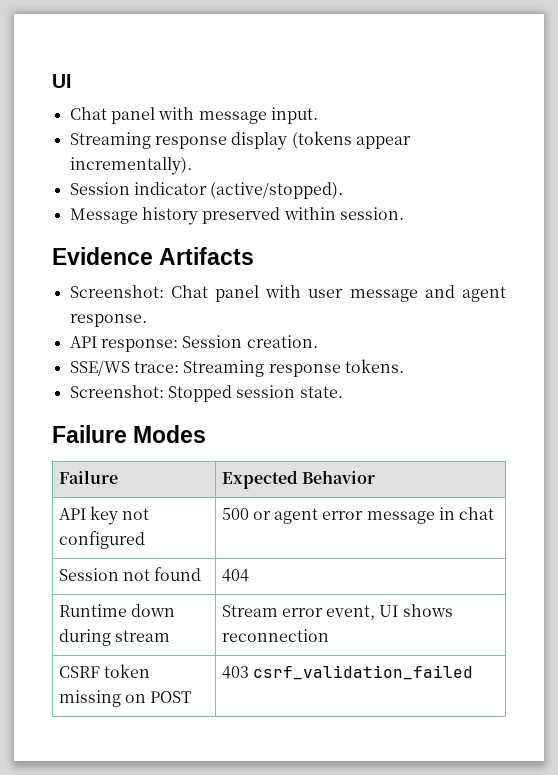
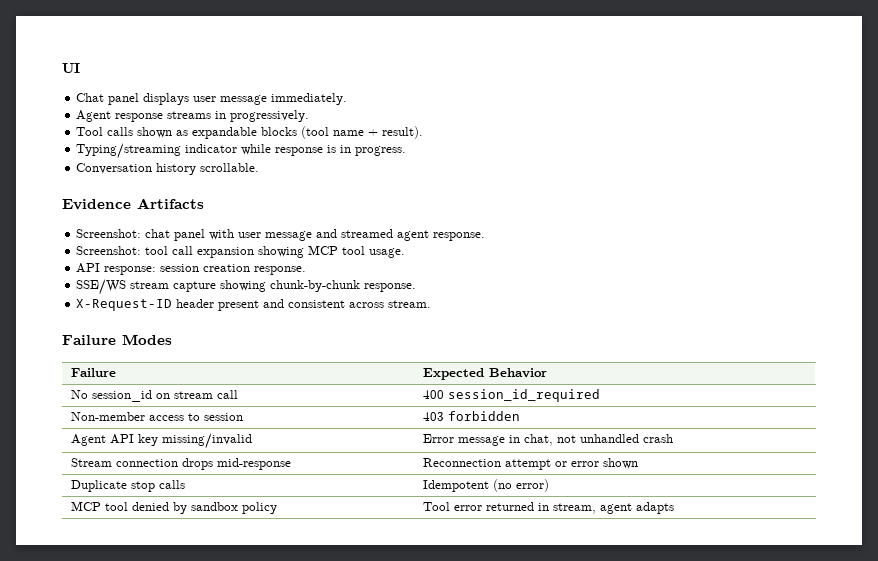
- Chat panel with message input.
- Streaming response display (tokens appear incrementally).
- Session indicator (active/stopped).
- Message history preserved within session.
+ Chat panel displays user message immediately.
+ Agent response streams in progressively.
+ Tool calls shown as expandable blocks (tool name + result).
+ Typing/streaming indicator while response is in progress.
+ Conversation history scrollable.
- Screenshot: Chat panel with user message and agent response.
+ Screenshot: chat panel with user message and streamed agent response.
- API response: Session creation.
- SSE/WS trace: Streaming response tokens.
- Screenshot: Stopped session state.
+ Screenshot: tool call expansion showing MCP tool usage.
+ API response: session creation response.
+ SSE/WS stream capture showing chunk-by-chunk response.
+ X-Request-ID header present and consistent across stream.
- API key not configured | 500 or agent error message in chat
- Session not found | 404
- Runtime down during stream | Stream error event, UI shows reconnection
- CSRF token missing on POST | 403 csrf_validation_failed
+ No session_id on stream call | 400 session_id_required
+ Non-member access to session | 403 forbidden
+ Agent API key missing/invalid | Error message in chat, not unhandled crash
+ Stream connection drops mid-response | Reconnection attempt or error shown
+ Duplicate stop calls | Idempotent (no error)
+ MCP tool denied by sandbox policy | Tool error returned in stream, agent adapts

